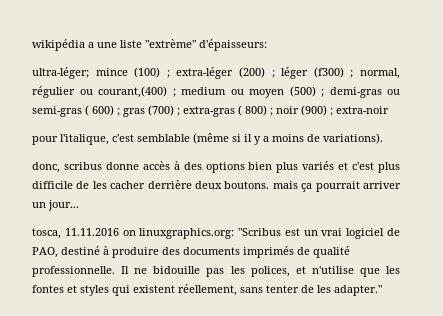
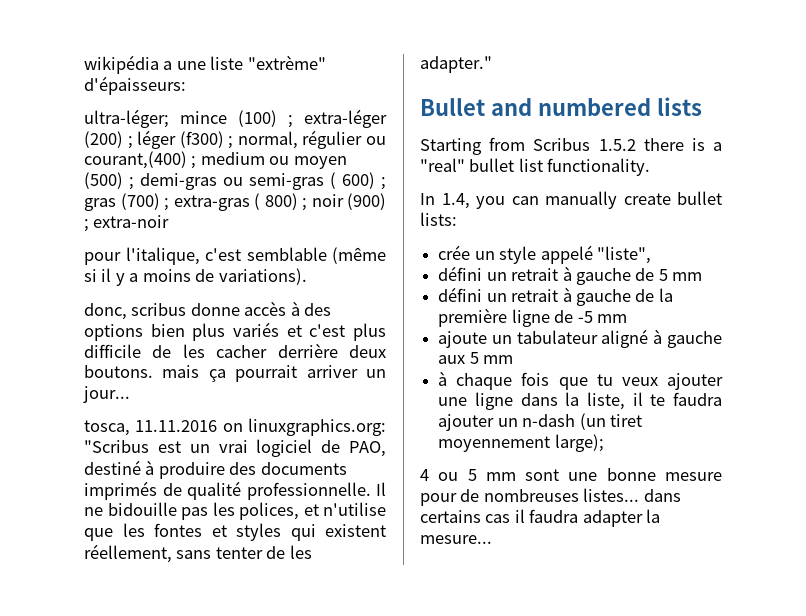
+ Bullet and numbered lists
+ Starting from Scribus 1.5.2 there is a "real" bullet list functionality.
+ In 1.4, you can manually create bullet lists:
+ crée un style appelé "liste",
+ défini un retrait à gauche de 5 mm
+ défini un retrait à gauche de la première ligne de -5 mm
+ ajoute un tabulateur aligné à gauche aux 5 mm
+ à chaque fois que tu veux ajouter une ligne dans la liste, il te faudra ajouter un n-dash (un tiret moyennement large);
+ 4 ou 5 mm sont une bonne mesure pour de nombreuses listes... dans certains cas il faudra adapter la mesure...

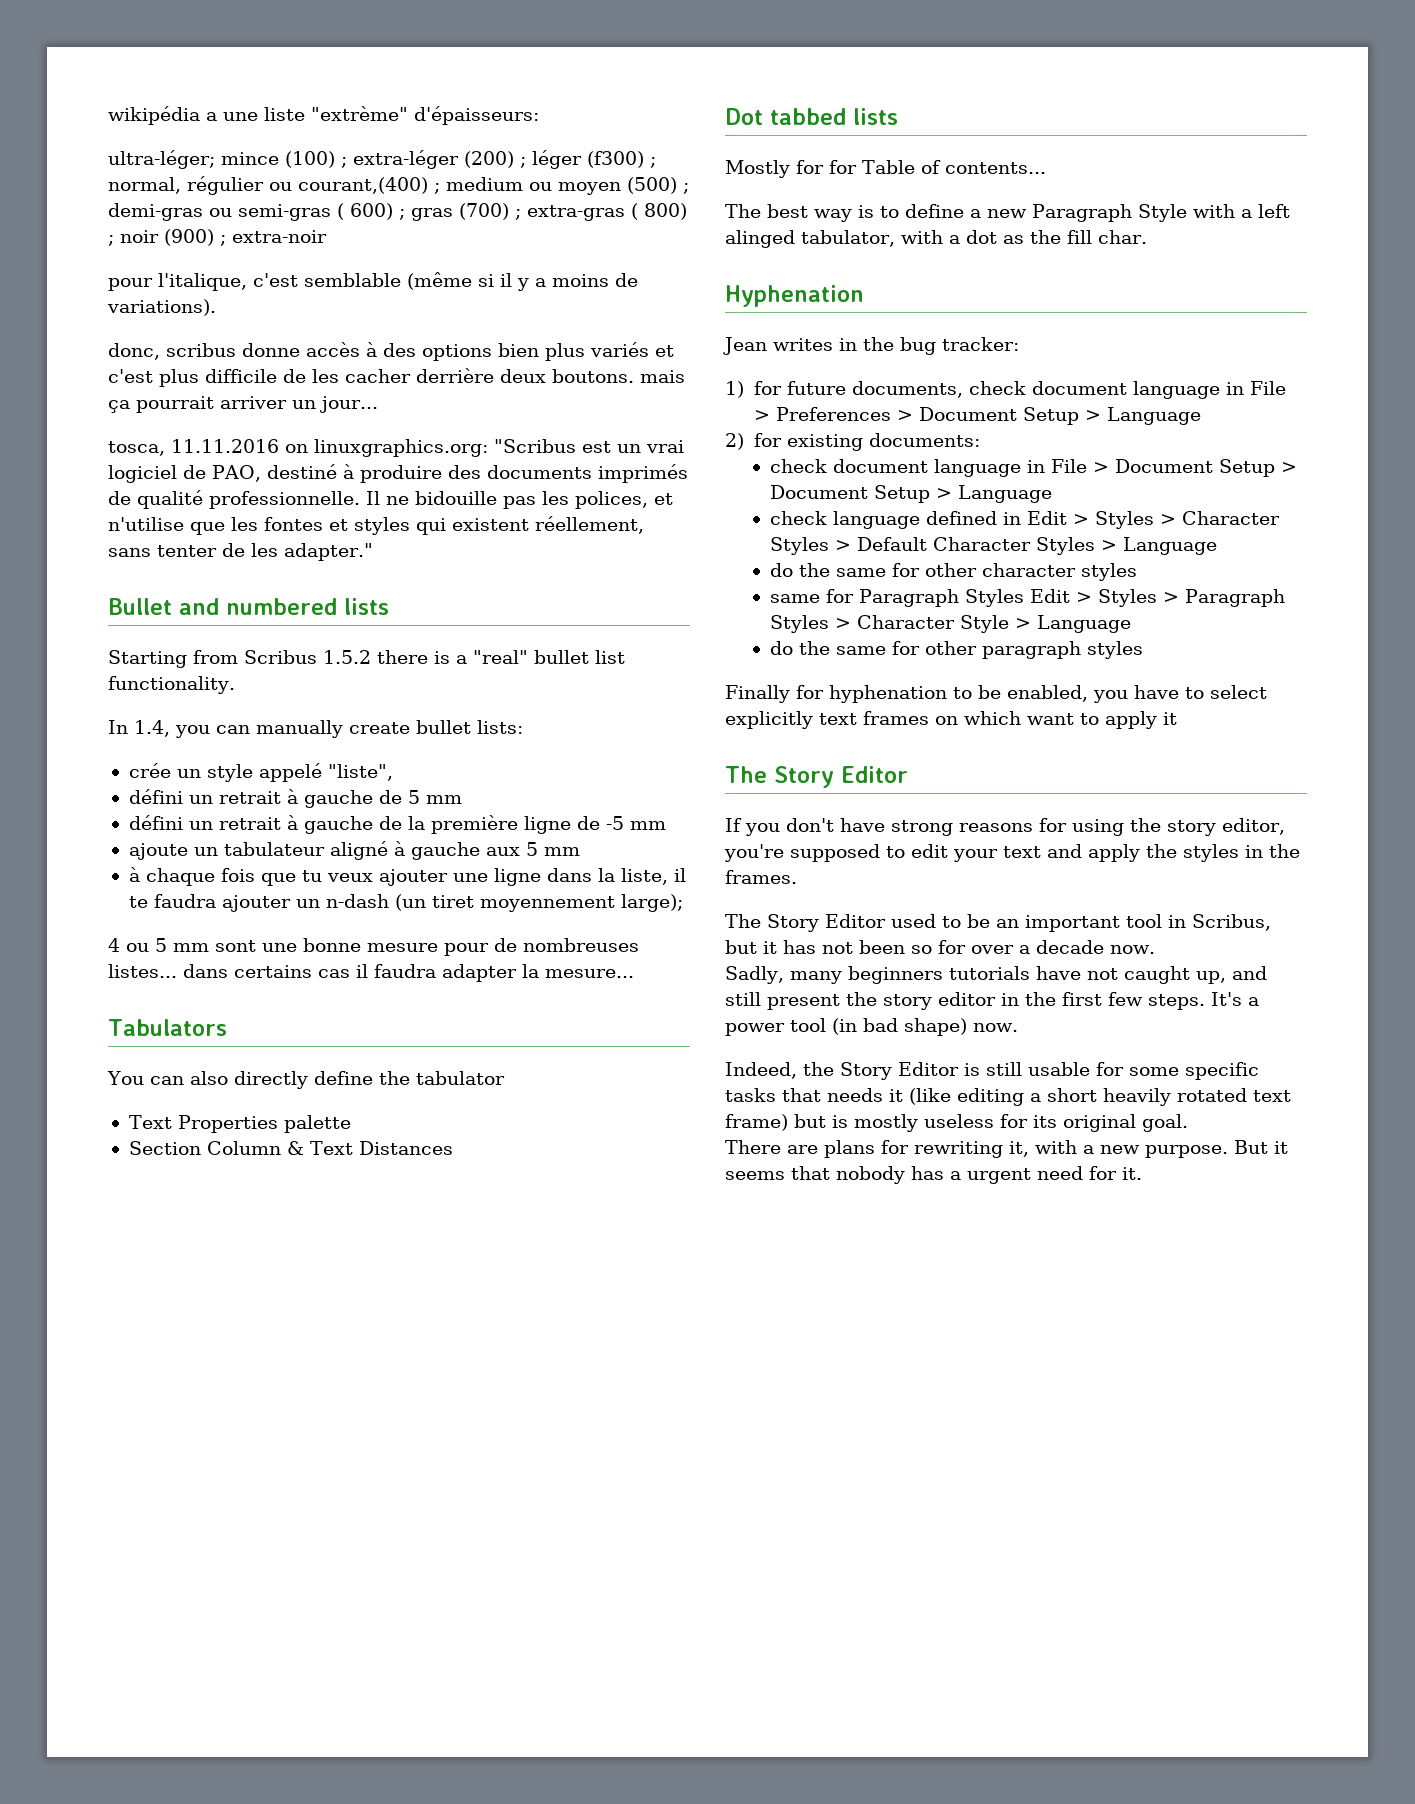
+ Tabulators
+ You can also directly define the tabulator
+ Text Properties palette
+ Section Column & Text Distances
+ Dot tabbed lists
+ Mostly for for Table of contents...
+ The best way is to define a new Paragraph Style with a left alinged tabulator, with a dot as the fill char.
+ Hyphenation
+ Jean writes in the bug tracker:
+ 1) for future documents, check document language in File > Preferences > Document Setup > Language
+ 2) for existing documents:
+ check document language in File > Document Setup > Document Setup > Language
+ check language defined in Edit > Styles > Character Styles > Default Character Styles > Language
+ do the same for other character styles
+ same for Paragraph Styles Edit > Styles > Paragraph Styles > Character Style > Language
+ do the same for other paragraph styles
+ Finally for hyphenation to be enabled, you have to select explicitly text frames on which want to apply it
+ The Story Editor
+ If you don't have strong reasons for using the story editor, you're supposed to edit your text and apply the styles in the frames.
+ The Story Editor used to be an important tool in Scribus, but it has not been so for over a decade now.
+ Sadly, many beginners tutorials have not caught up, and still present the story editor in the first few steps. It's a power tool (in bad shape) now.
+ Indeed, the Story Editor is still usable for some specific tasks that needs it (like editing a short heavily rotated text frame) but is mostly useless for its original goal.
+ There are plans for rewriting it, with a new purpose. But it seems that nobody has a urgent need for it.

